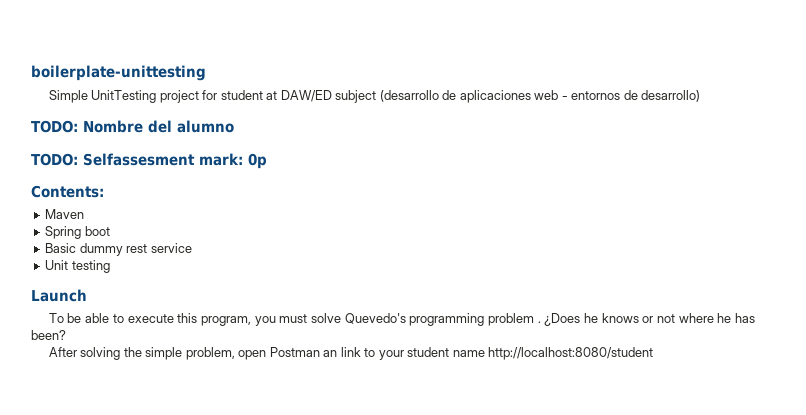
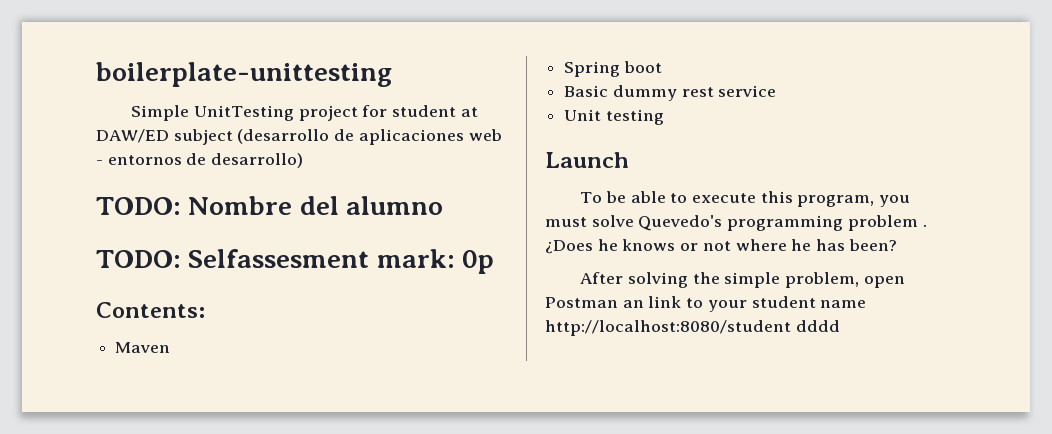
- After solving the simple problem, open Postman an link to your student name http://localhost:8080/student
+ After solving the simple problem, open Postman an link to your student name http://localhost:8080/student dddd

